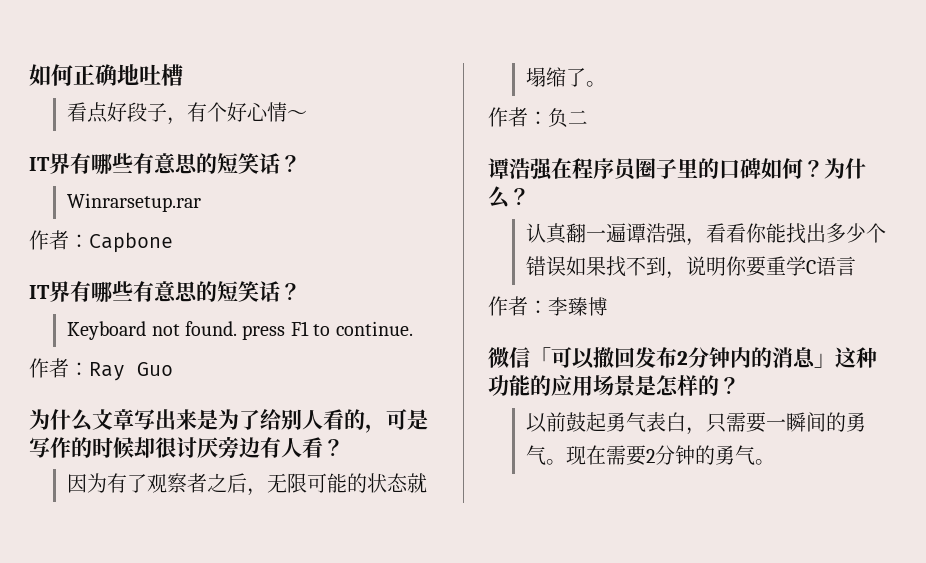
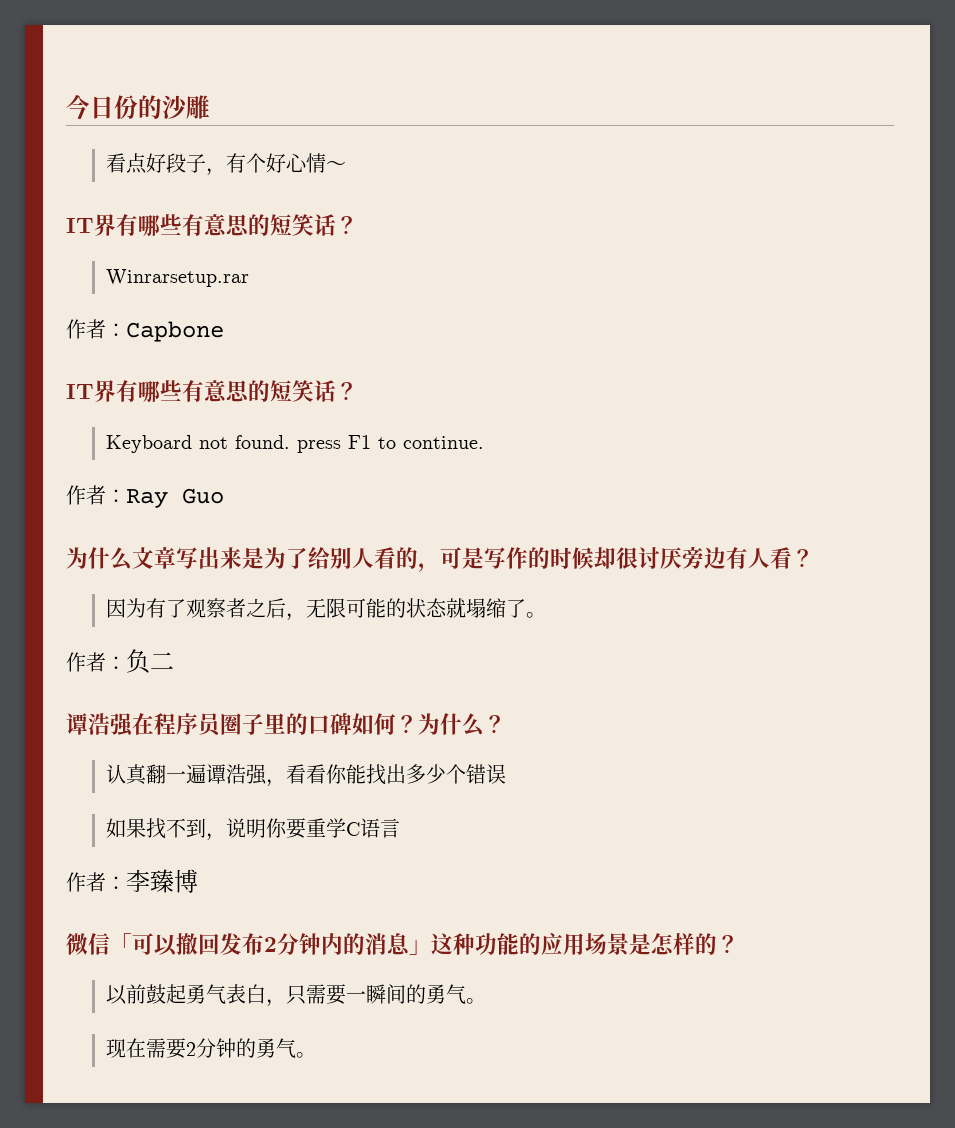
- 如何正确地吐槽
+ 今日份的沙雕
- 认真翻一遍谭浩强，看看你能找出多少个错误如果找不到，说明你要重学C语言
+ 认真翻一遍谭浩强，看看你能找出多少个错误
+ 如果找不到，说明你要重学C语言
- 以前鼓起勇气表白，只需要一瞬间的勇气。现在需要2分钟的勇气。
+ 以前鼓起勇气表白，只需要一瞬间的勇气。
+ 现在需要2分钟的勇气。

